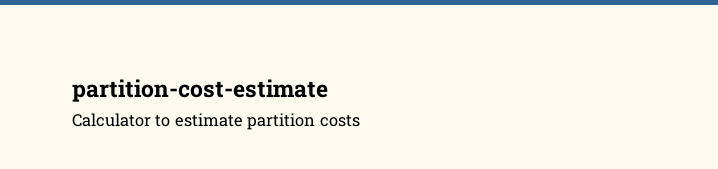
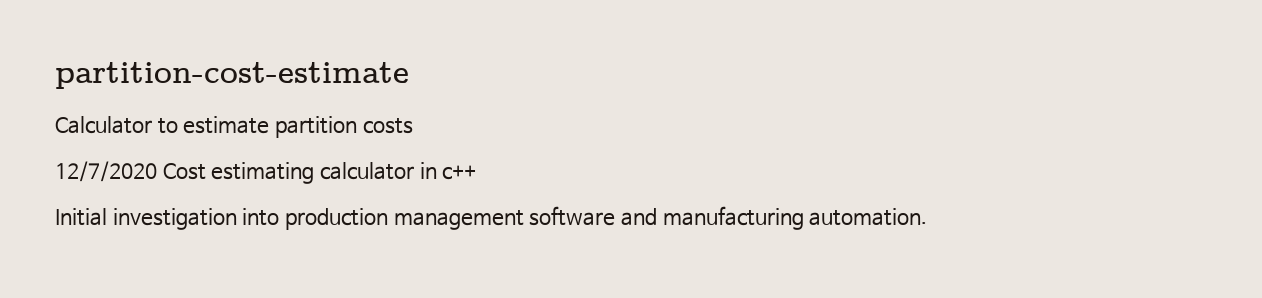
+ 12/7/2020 Cost estimating calculator in c++
+ Initial investigation into production management software and manufacturing automation.

